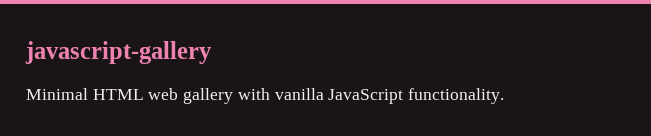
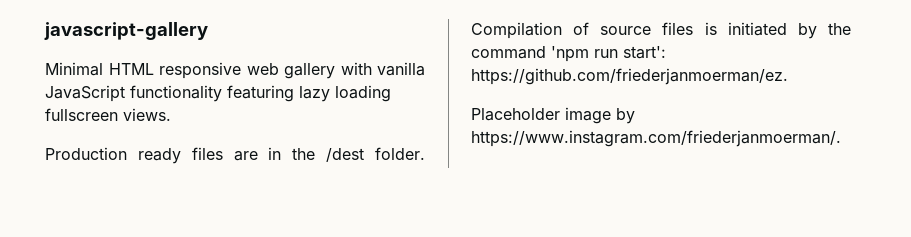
- Minimal HTML web gallery with vanilla JavaScript functionality.
+ Minimal HTML responsive web gallery with vanilla JavaScript functionality featuring lazy loading fullscreen views.
+ Production ready files are in the /dest folder. Compilation of source files is initiated by the command 'npm run start': https://github.com/friederjanmoerman/ez.
+ Placeholder image by https://www.instagram.com/friederjanmoerman/.

